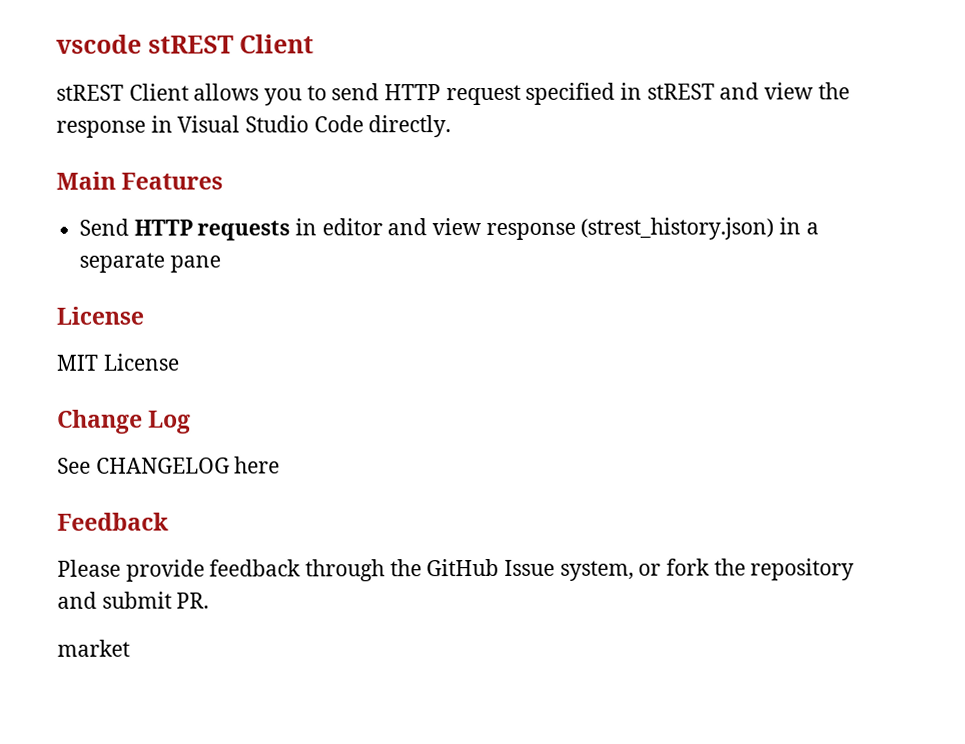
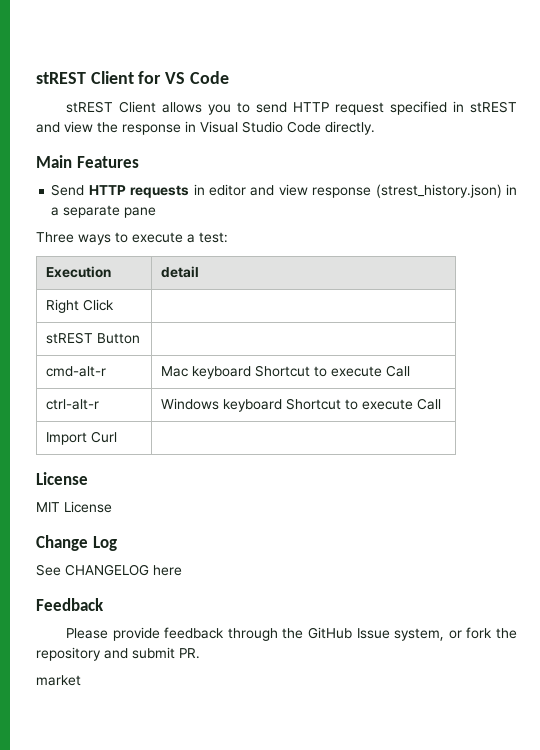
- vscode stREST Client
+ stREST Client for VS Code
+ Three ways to execute a test:
+ Execution | detail
+ Right Click |
+ stREST Button |
+ cmd-alt-r | Mac keyboard Shortcut to execute Call
+ ctrl-alt-r | Windows keyboard Shortcut to execute Call
+ Import Curl |

